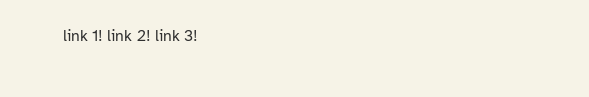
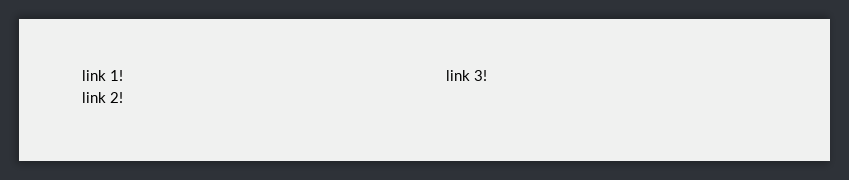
- link 1! link 2! link 3!
+ link 1!
+ link 2!
+ link 3!

